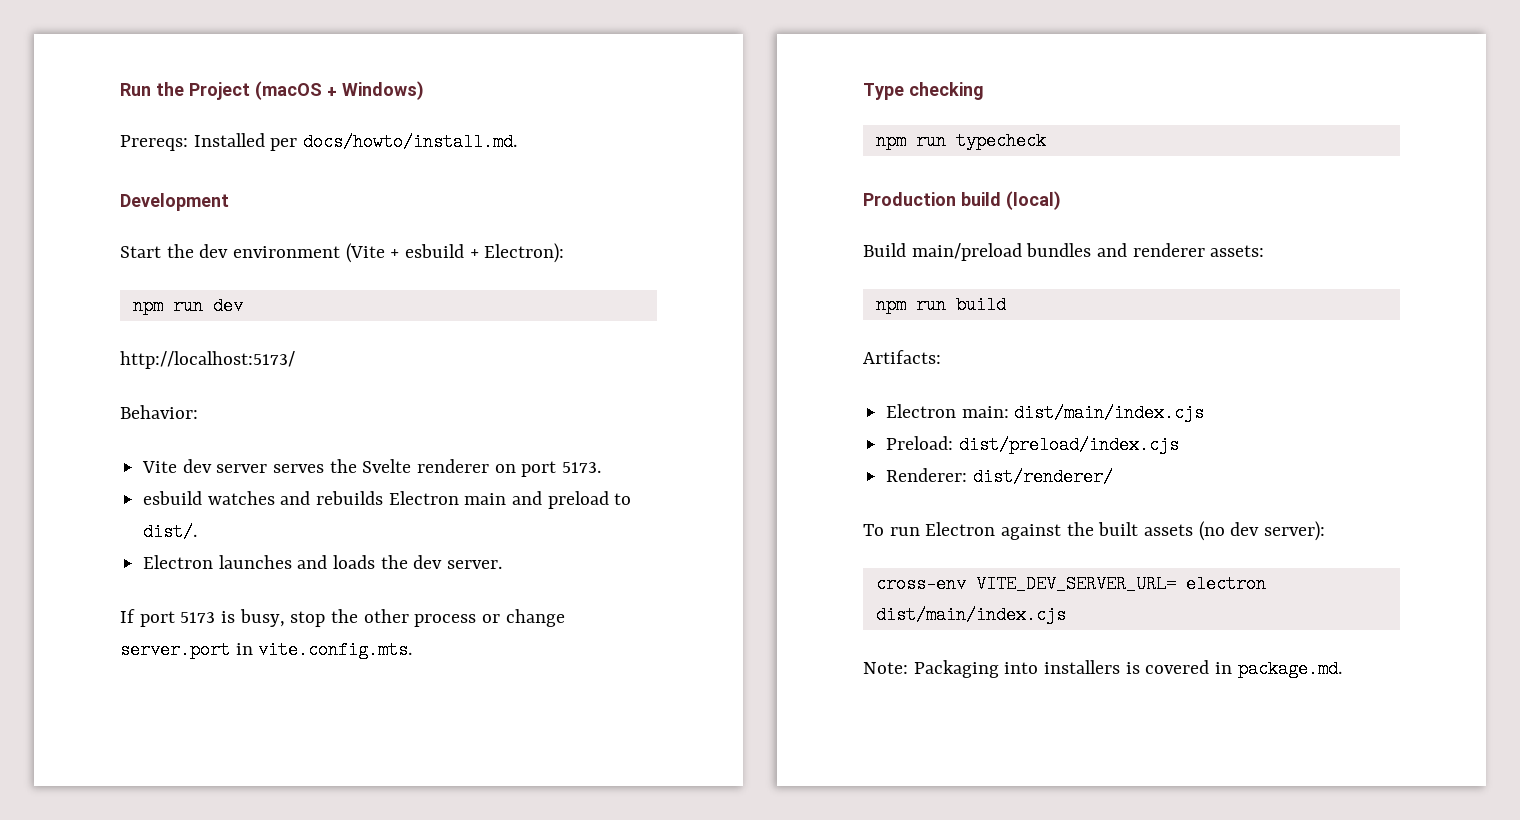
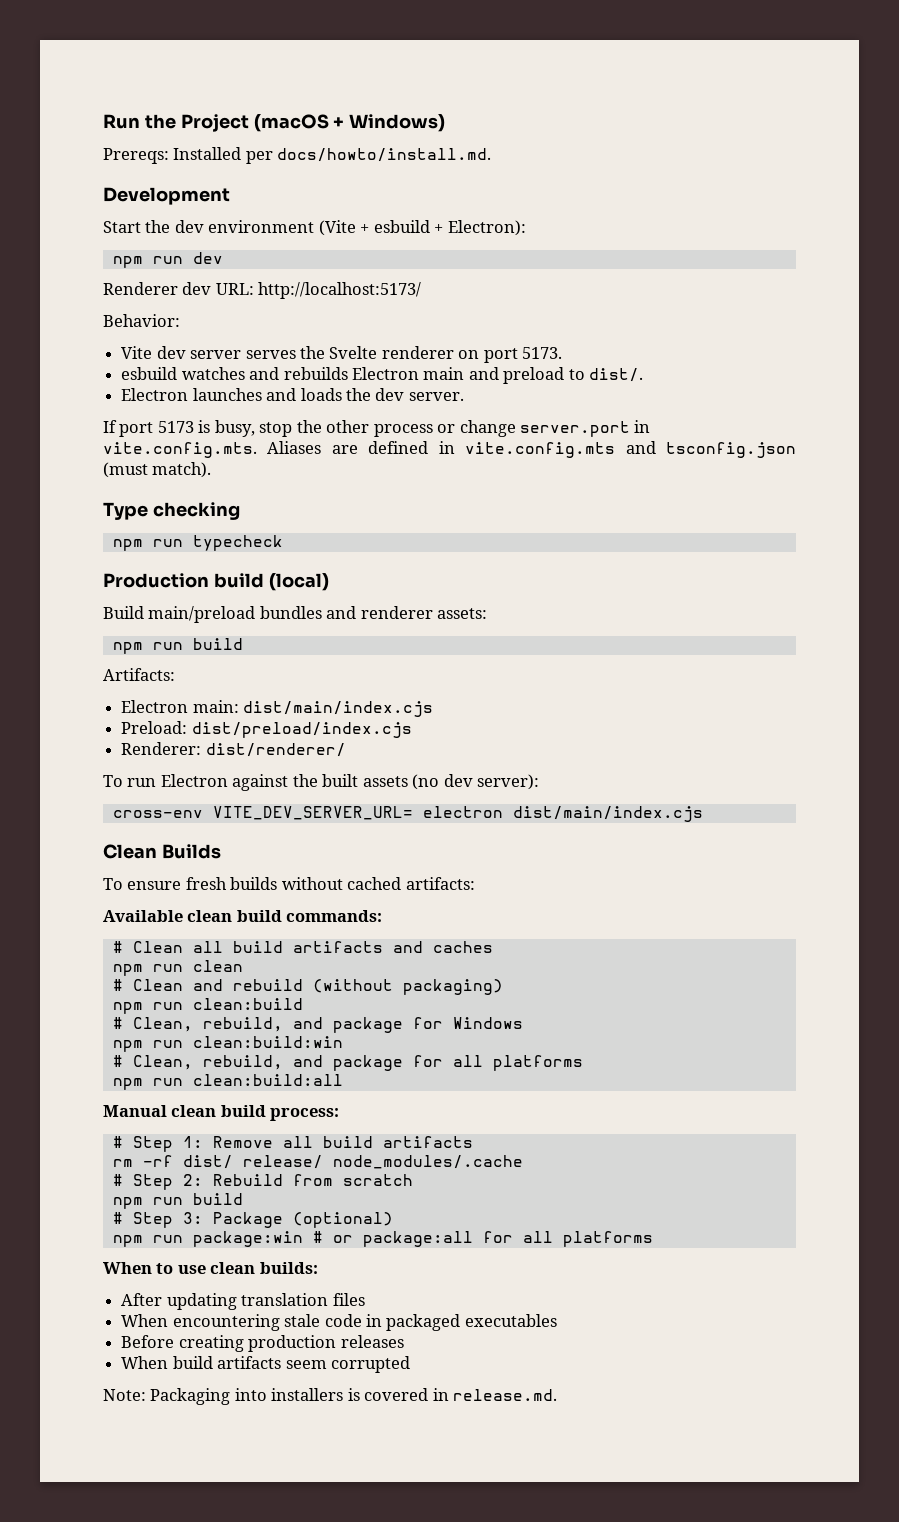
- http://localhost:5173/
+ Renderer dev URL: http://localhost:5173/
- If port 5173 is busy, stop the other process or change server.port in vite.config.mts.
+ If port 5173 is busy, stop the other process or change server.port in vite.config.mts. Aliases are defined in vite.config.mts and tsconfig.json (must match).
+ Clean Builds
+ To ensure fresh builds without cached artifacts:
+ Available clean build commands:
+ # Clean all build artifacts and caches
+ npm run clean
+ # Clean and rebuild (without packaging)
+ npm run clean:build
+ # Clean, rebuild, and package for Windows
+ npm run clean:build:win
+ # Clean, rebuild, and package for all platforms
+ npm run clean:build:all
+ Manual clean build process:
+ # Step 1: Remove all build artifacts
+ rm -rf dist/ release/ node_modules/.cache
+ # Step 2: Rebuild from scratch
+ npm run build
+ # Step 3: Package (optional)
+ npm run package:win # or package:all for all platforms
+ When to use clean builds:
+ After updating translation files
+ When encountering stale code in packaged executables
+ Before creating production releases
+ When build artifacts seem corrupted
- Note: Packaging into installers is covered in package.md.
+ Note: Packaging into installers is covered in release.md.

